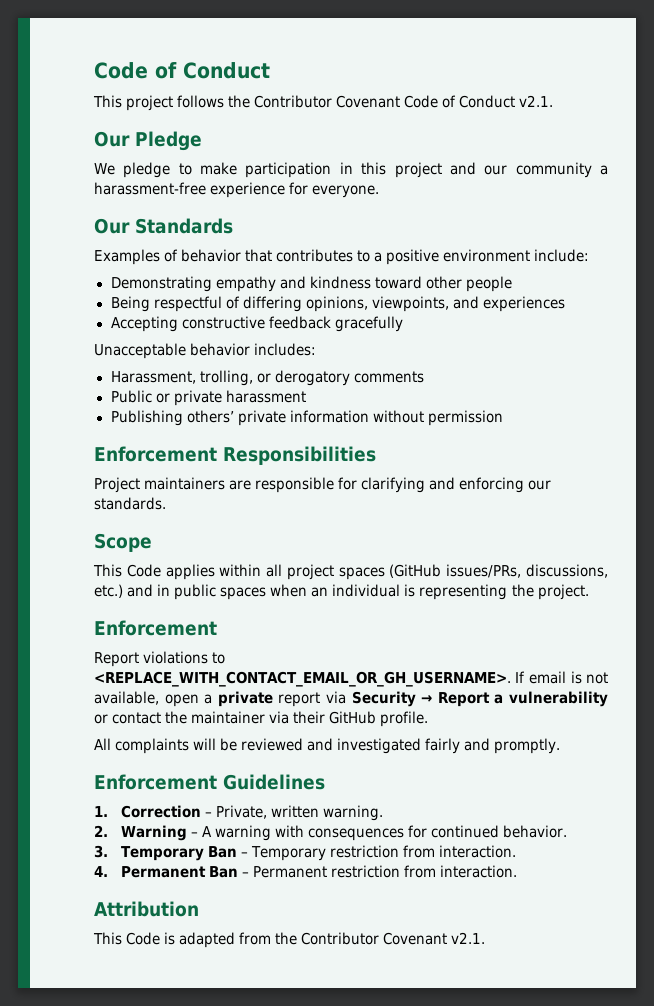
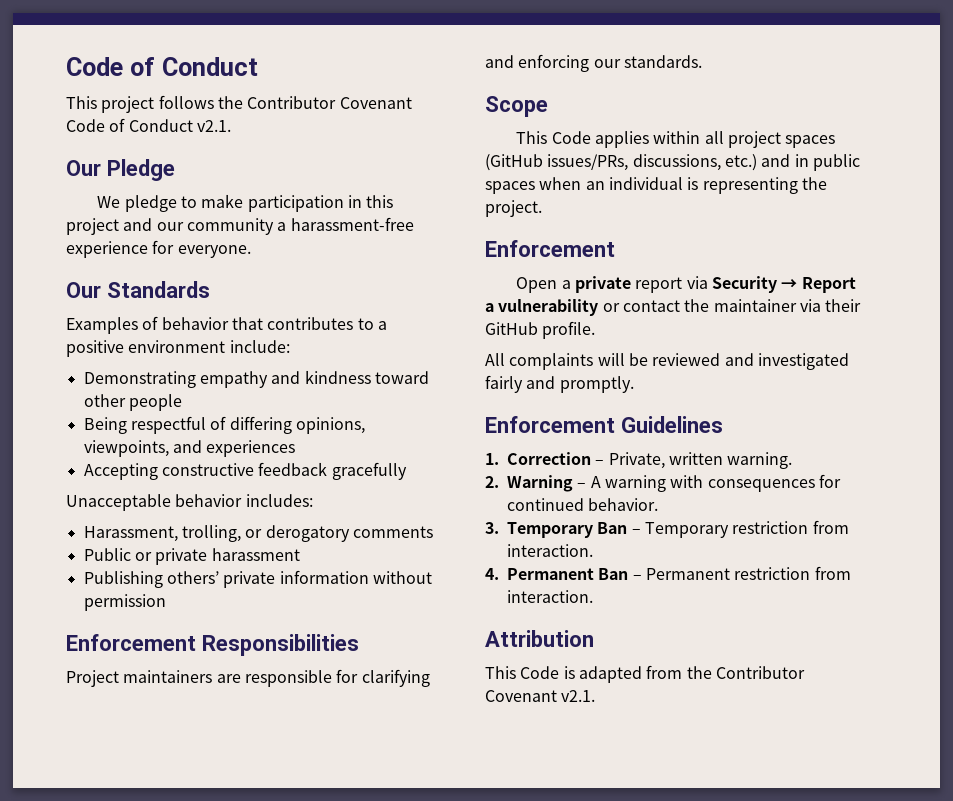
- Report violations to <REPLACE_WITH_CONTACT_EMAIL_OR_GH_USERNAME>. If email is not available, open a private report via Security → Report a vulnerability or contact the maintainer via their GitHub profile.
+ Open a private report via Security → Report a vulnerability or contact the maintainer via their GitHub profile.

